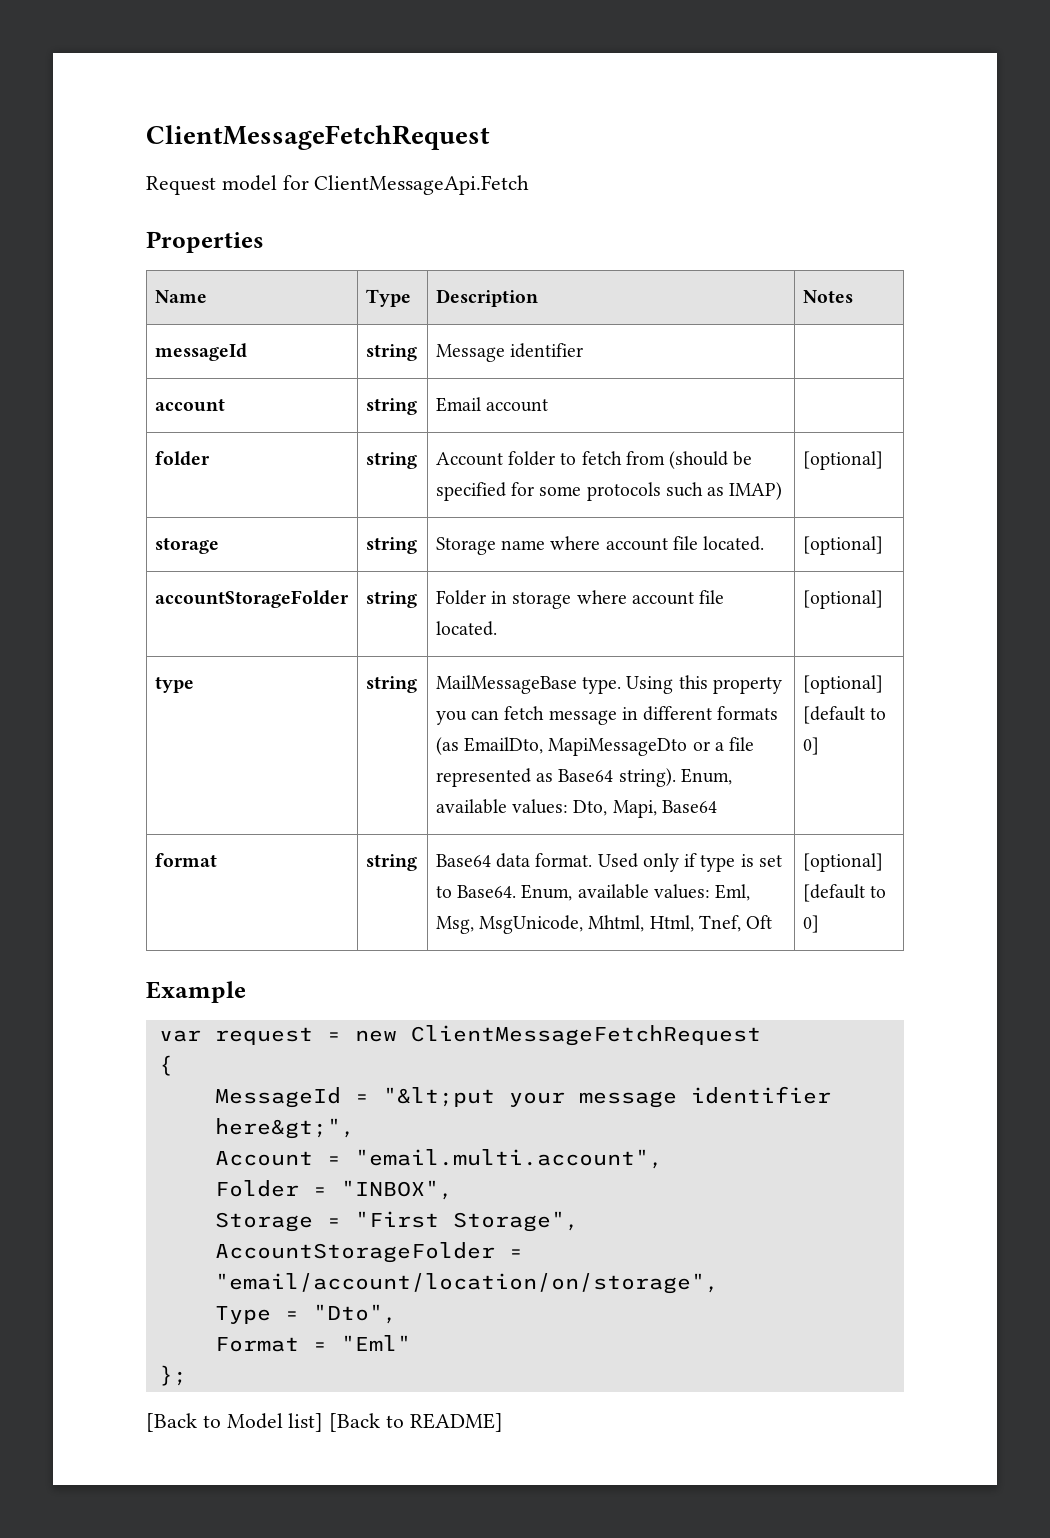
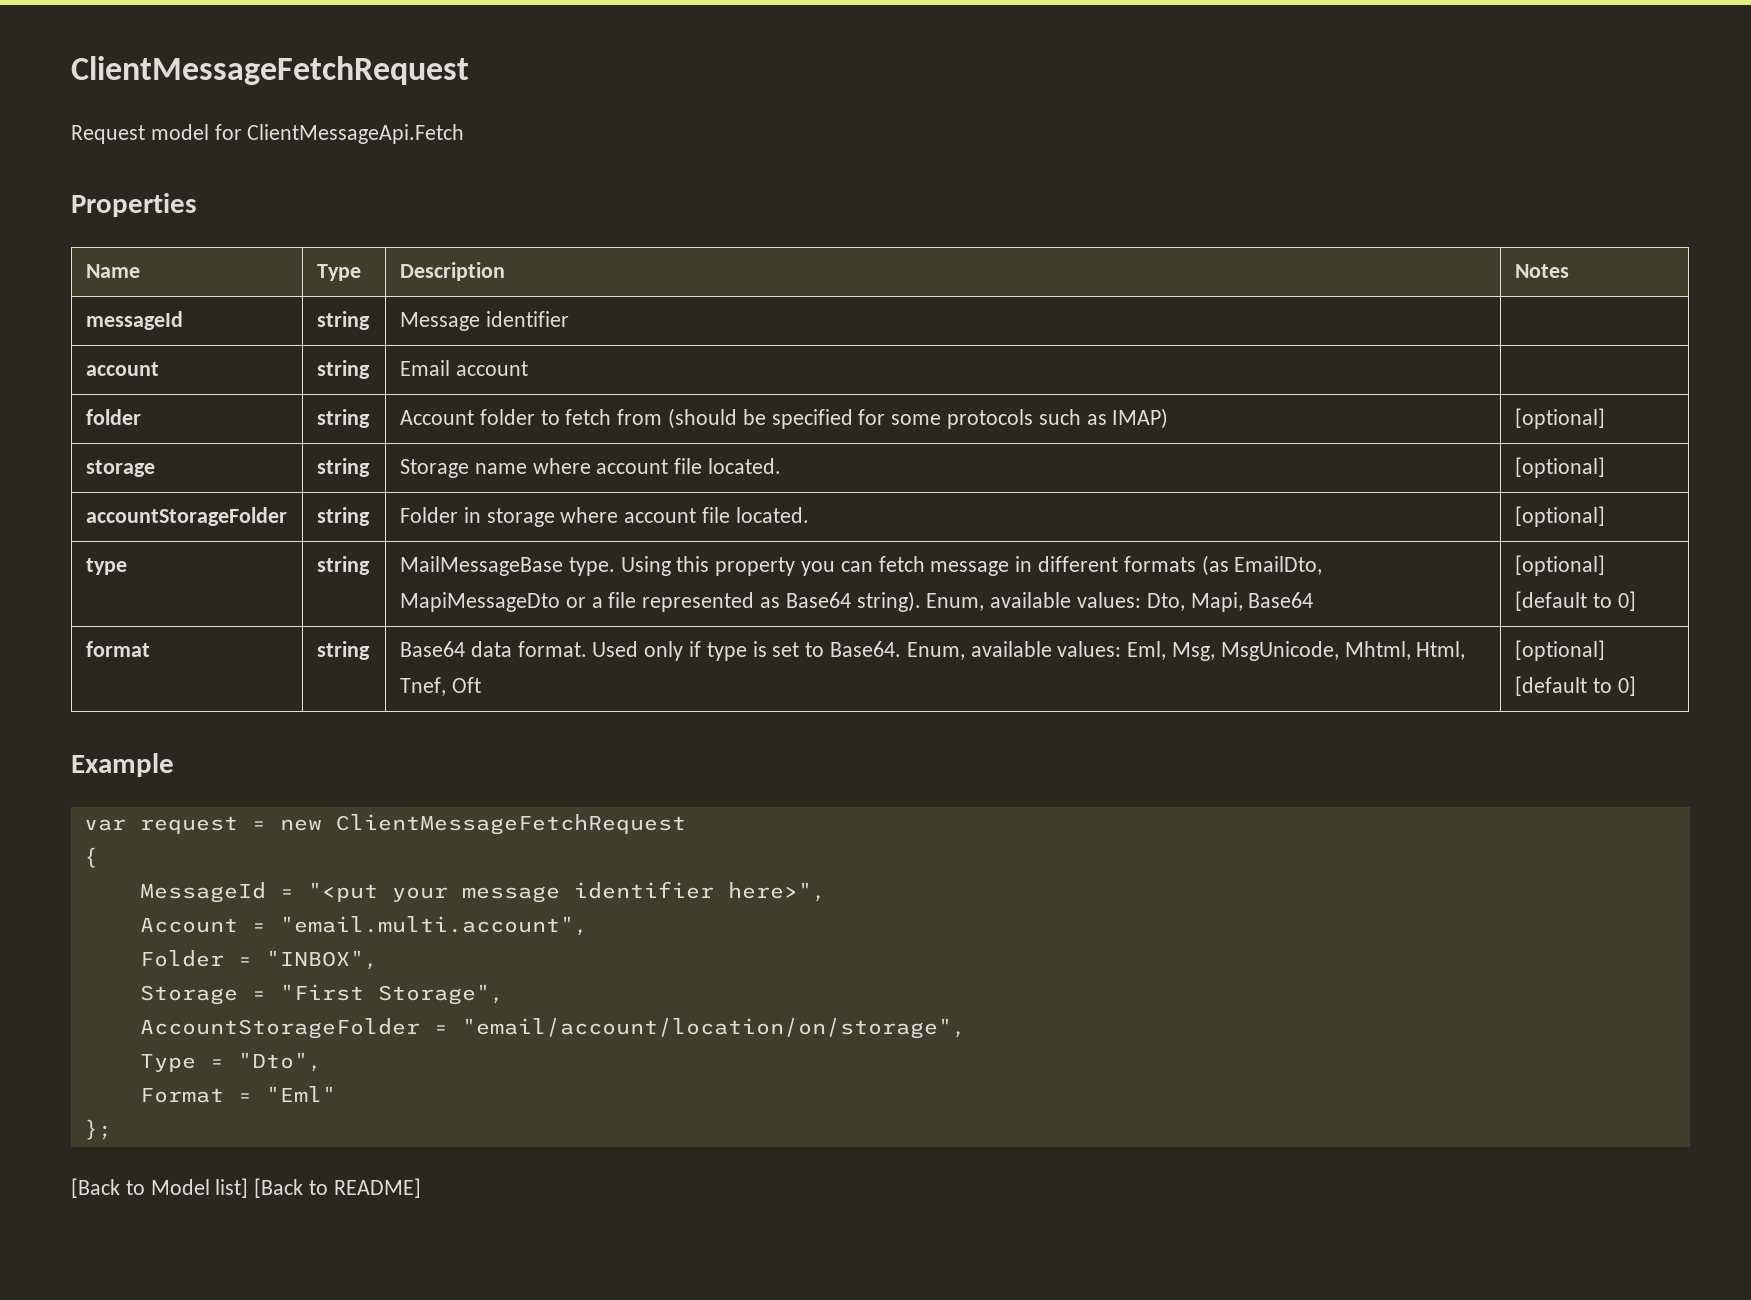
- MessageId = "&lt;put your message identifier here&gt;",
+ MessageId = "<put your message identifier here>",

